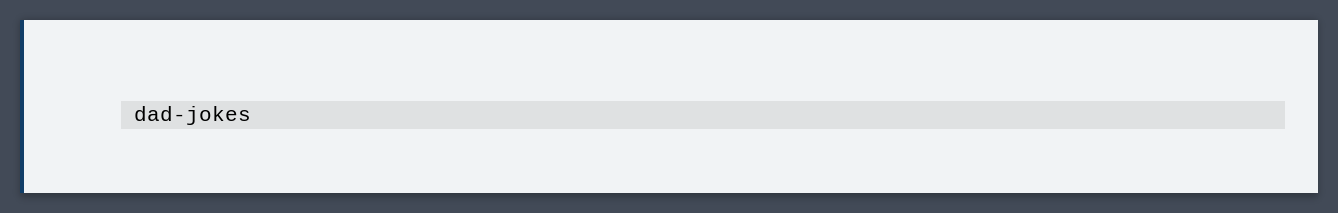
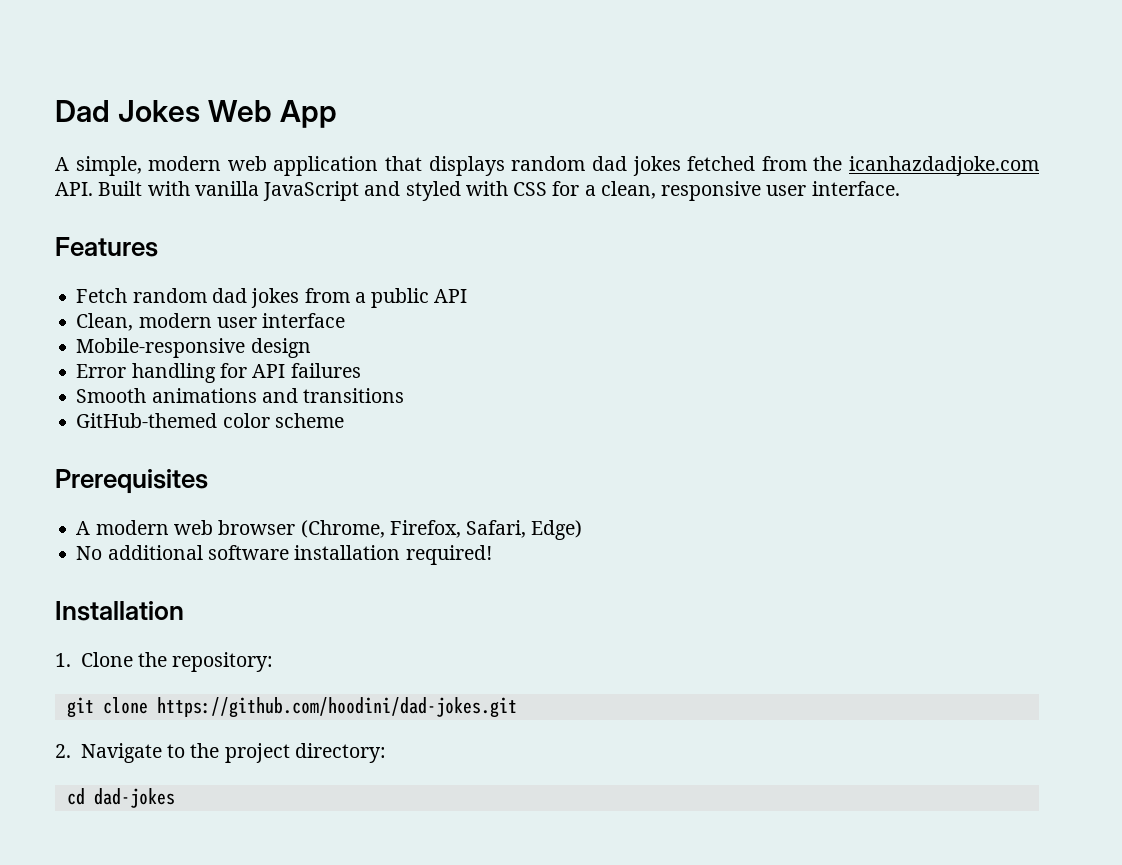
- dad-jokes
+ Dad Jokes Web App
+ A simple, modern web application that displays random dad jokes fetched from the icanhazdadjoke.com API. Built with vanilla JavaScript and styled with CSS for a clean, responsive user interface.
+ Features
+ Fetch random dad jokes from a public API
+ Clean, modern user interface
+ Mobile-responsive design
+ Error handling for API failures
+ Smooth animations and transitions
+ GitHub-themed color scheme
+ Prerequisites
+ A modern web browser (Chrome, Firefox, Safari, Edge)
+ No additional software installation required!
+ Installation
+ 1. Clone the repository:
+ git clone https://github.com/hoodini/dad-jokes.git
+ 2. Navigate to the project directory:
+ cd dad-jokes

